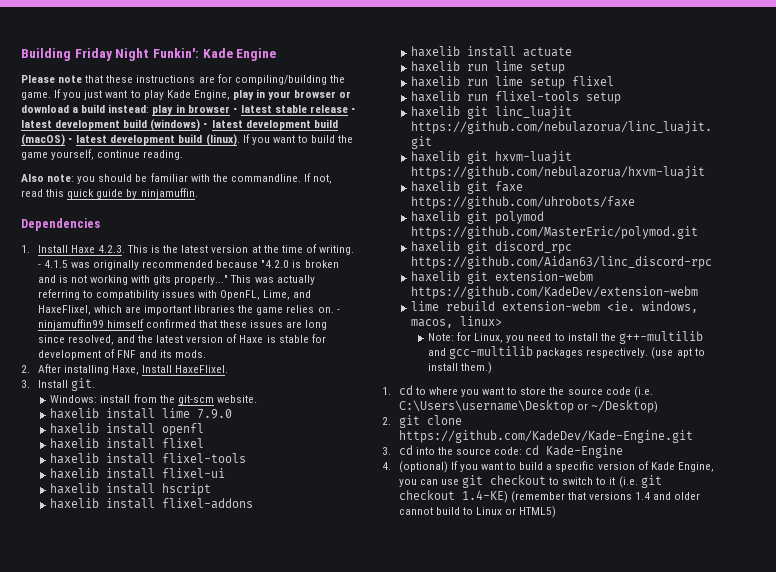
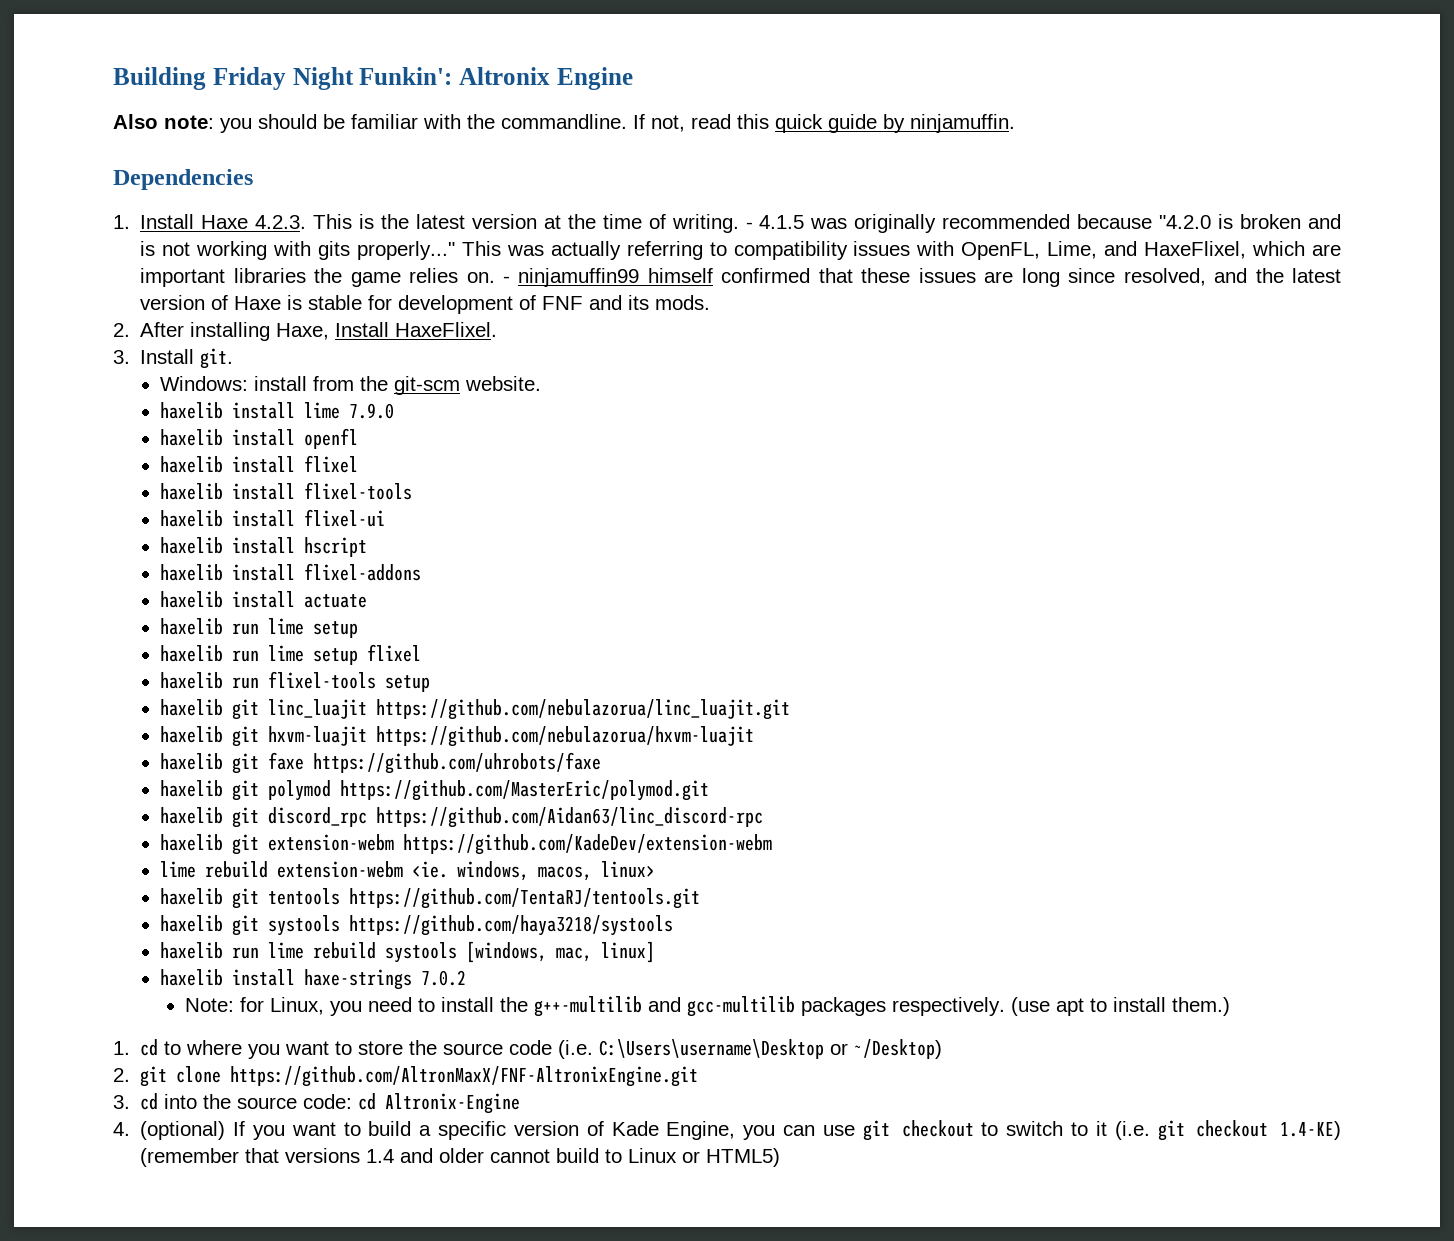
- Building Friday Night Funkin': Kade Engine
+ Building Friday Night Funkin': Altronix Engine
- Please note that these instructions are for compiling/building the game. If you just want to play Kade Engine, play in your browser or download a build instead: play in browser ⋅ latest stable release ⋅ latest development build (windows) ⋅ latest development build (macOS) ⋅ latest development build (linux). If you want to build the game yourself, continue reading.
+ haxelib git tentools https://github.com/TentaRJ/tentools.git
+ haxelib git systools https://github.com/haya3218/systools
+ haxelib run lime rebuild systools [windows, mac, linux]
+ haxelib install haxe-strings 7.0.2
- 2. git clone https://github.com/KadeDev/Kade-Engine.git
+ 2. git clone https://github.com/AltronMaxX/FNF-AltronixEngine.git
- 3. cd into the source code: cd Kade-Engine
+ 3. cd into the source code: cd Altronix-Engine

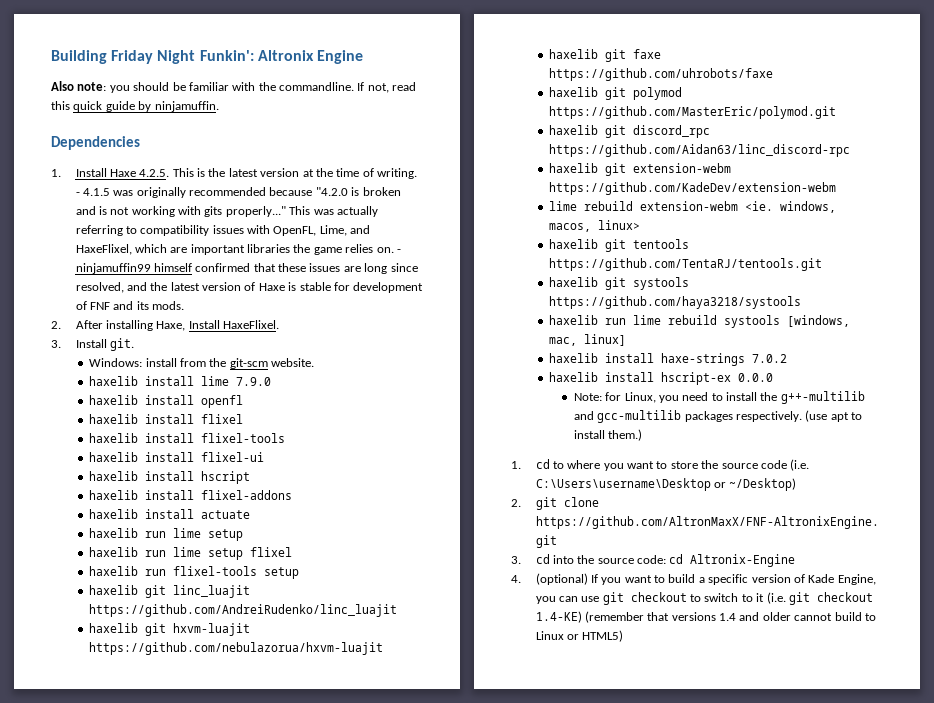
- 1. Install Haxe 4.2.3. This is the latest version at the time of writing.
+ 1. Install Haxe 4.2.5. This is the latest version at the time of writing.
- haxelib git linc_luajit https://github.com/nebulazorua/linc_luajit.git
+ haxelib git linc_luajit https://github.com/AndreiRudenko/linc_luajit
+ haxelib install hscript-ex 0.0.0

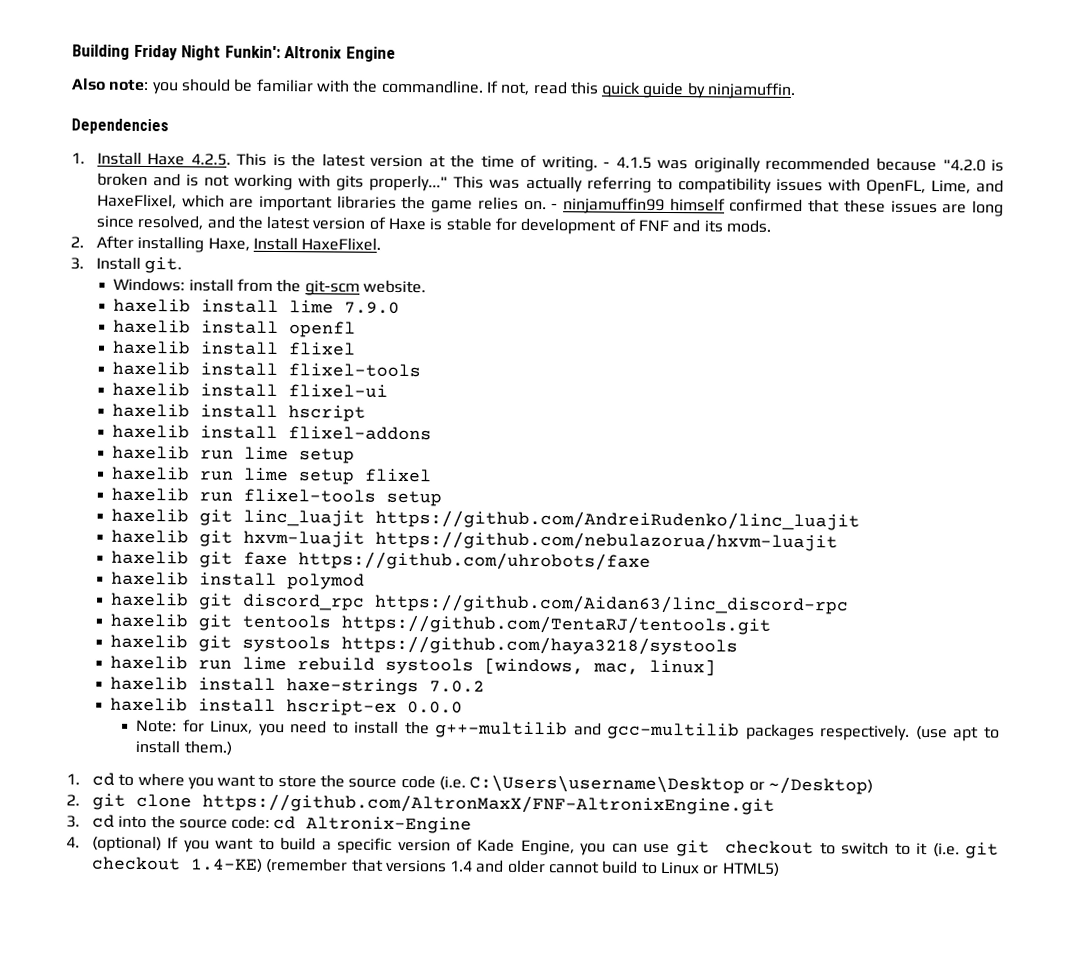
- haxelib install actuate
- haxelib git polymod https://github.com/MasterEric/polymod.git
+ haxelib install polymod
- haxelib git extension-webm https://github.com/KadeDev/extension-webm
- lime rebuild extension-webm <ie. windows, macos, linux>

